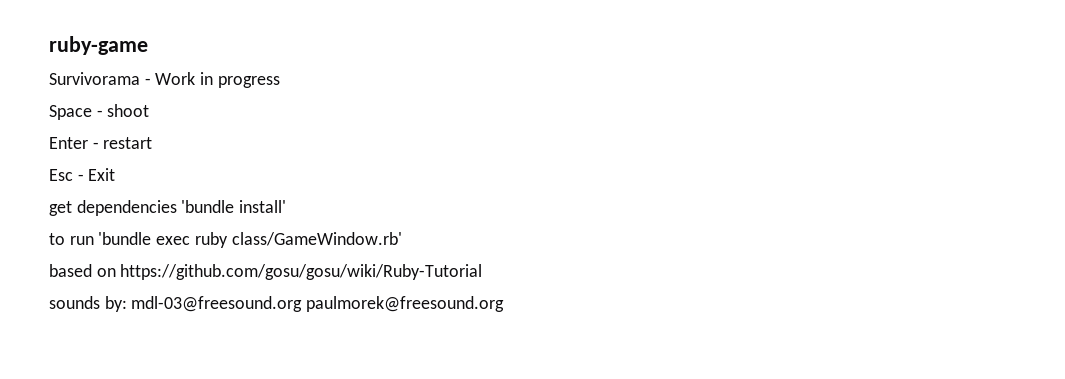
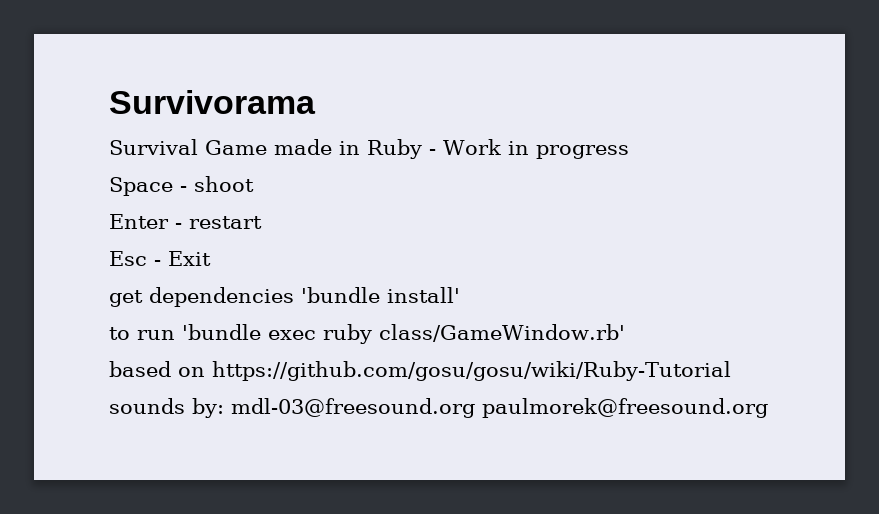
- ruby-game
- Survivorama - Work in progress
+ Survivorama
+ Survival Game made in Ruby - Work in progress

